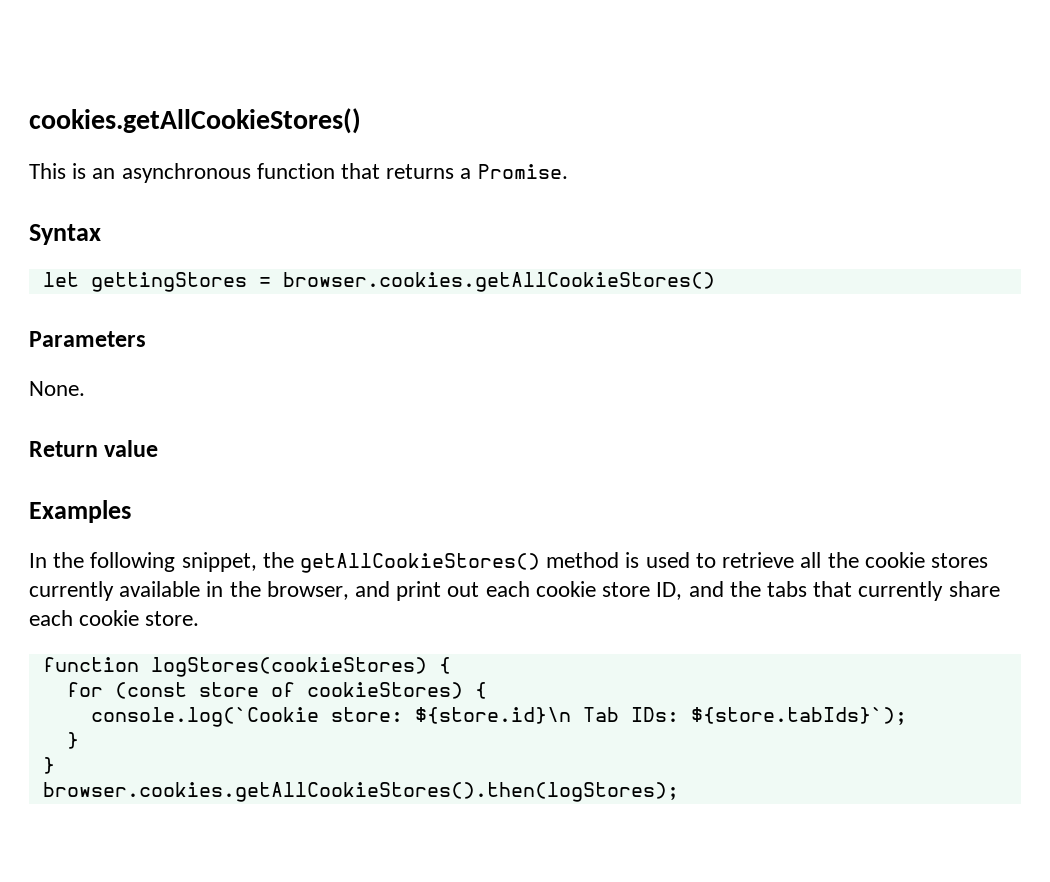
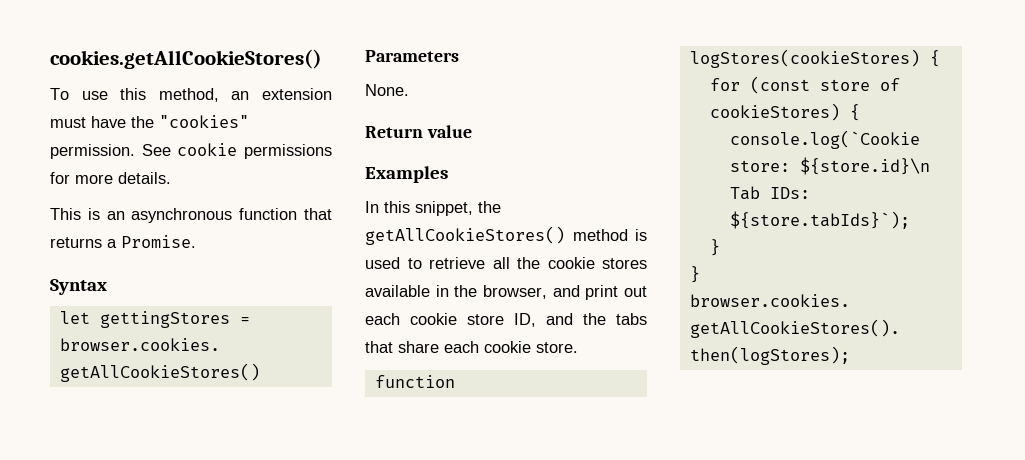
+ To use this method, an extension must have the "cookies" permission. See cookie permissions for more details.
- In the following snippet, the getAllCookieStores() method is used to retrieve all the cookie stores currently available in the browser, and print out each cookie store ID, and the tabs that currently share each cookie store.
+ In this snippet, the getAllCookieStores() method is used to retrieve all the cookie stores available in the browser, and print out each cookie store ID, and the tabs that share each cookie store.

